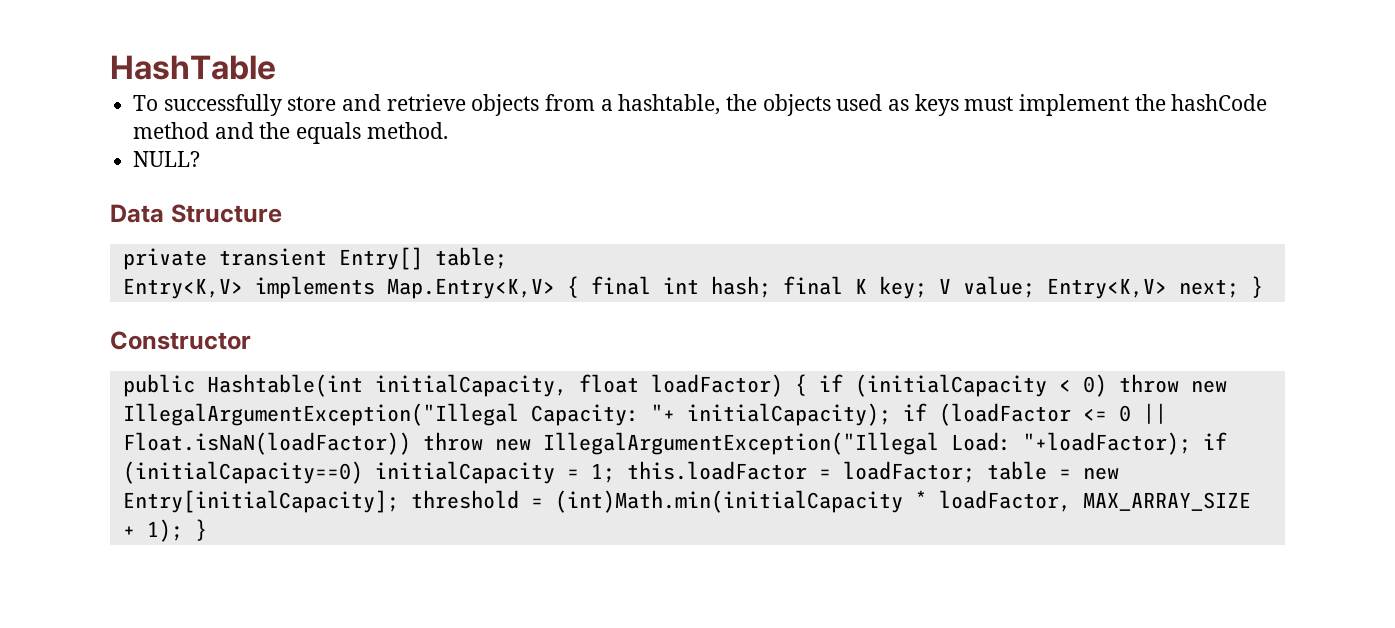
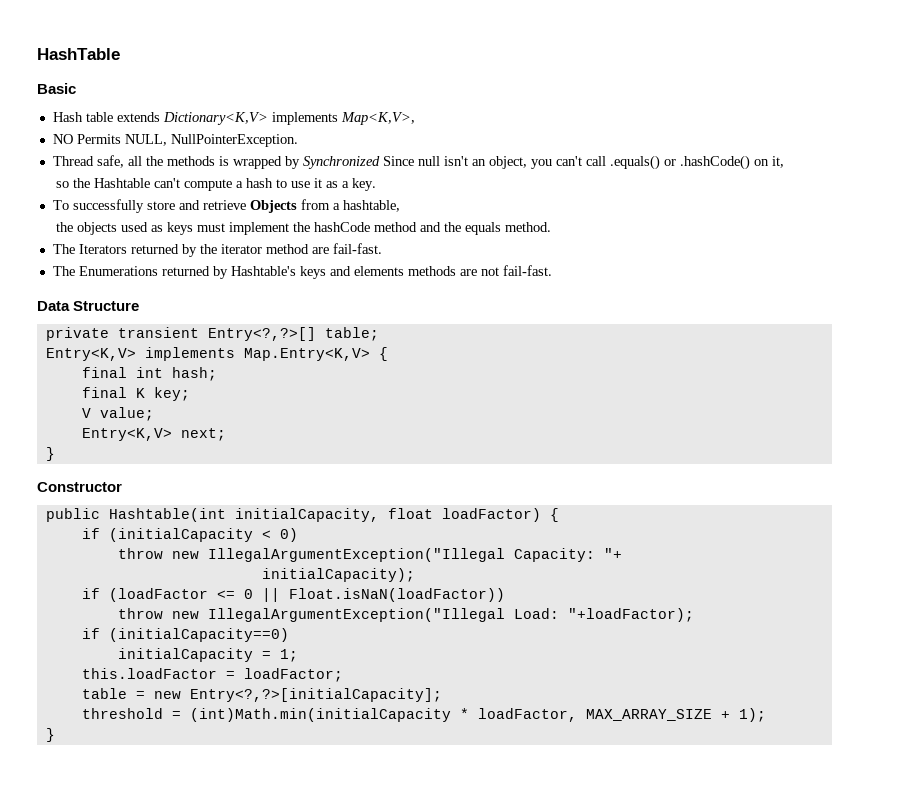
+ Basic
+ Hash table extends Dictionary<K,V> implements Map<K,V>,
+ NO Permits NULL, NullPointerException.
+ Thread safe, all the methods is wrapped by Synchronized Since null isn't an object, you can't call .equals() or .hashCode() on it,
+ so the Hashtable can't compute a hash to use it as a key.
- To successfully store and retrieve objects from a hashtable, the objects used as keys must implement the hashCode method and the equals method.
+ To successfully store and retrieve Objects from a hashtable,
+ the objects used as keys must implement the hashCode method and the equals method.
- NULL?
+ The Iterators returned by the iterator method are fail-fast.
+ The Enumerations returned by Hashtable's keys and elements methods are not fail-fast.
- private transient Entry[] table;
+ private transient Entry<?,?>[] table;
- Entry<K,V> implements Map.Entry<K,V> { final int hash; final K key; V value; Entry<K,V> next; }
+ Entry<K,V> implements Map.Entry<K,V> {
+ final int hash;
+ final K key;
+ V value;
+ Entry<K,V> next;
+ }
- public Hashtable(int initialCapacity, float loadFactor) { if (initialCapacity < 0) throw new IllegalArgumentException("Illegal Capacity: "+ initialCapacity); if (loadFactor <= 0 || Float.isNaN(loadFactor)) throw new IllegalArgumentException("Illegal Load: "+loadFactor); if (initialCapacity==0) initialCapacity = 1; this.loadFactor = loadFactor; table = new Entry[initialCapacity]; threshold = (int)Math.min(initialCapacity * loadFactor, MAX_ARRAY_SIZE + 1); }
+ public Hashtable(int initialCapacity, float loadFactor) {
+ if (initialCapacity < 0)
+ throw new IllegalArgumentException("Illegal Capacity: "+
+ initialCapacity);
+ if (loadFactor <= 0 || Float.isNaN(loadFactor))
+ throw new IllegalArgumentException("Illegal Load: "+loadFactor);
+ if (initialCapacity==0)
+ initialCapacity = 1;
+ this.loadFactor = loadFactor;
+ table = new Entry<?,?>[initialCapacity];
+ threshold = (int)Math.min(initialCapacity * loadFactor, MAX_ARRAY_SIZE + 1);
+ }

